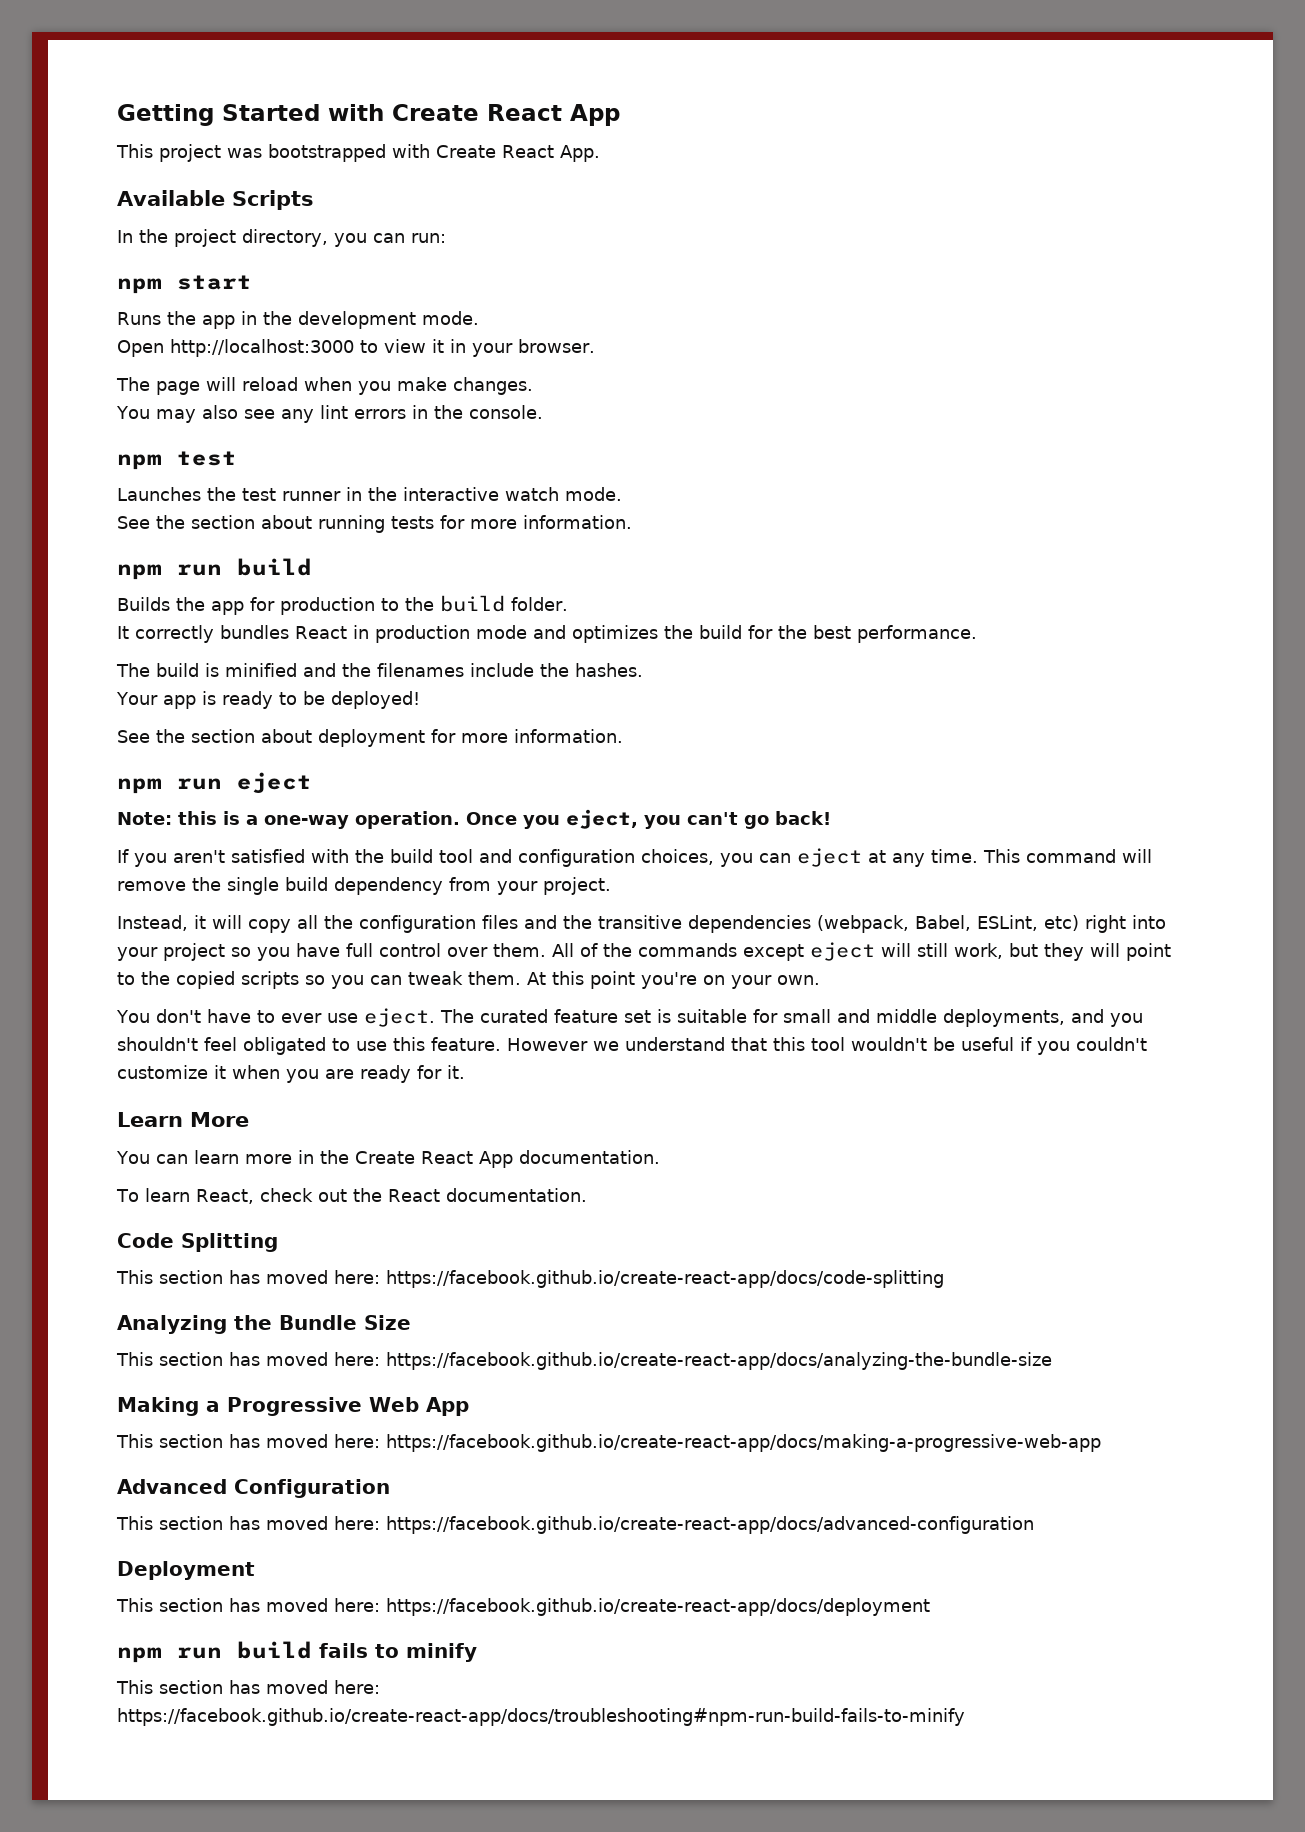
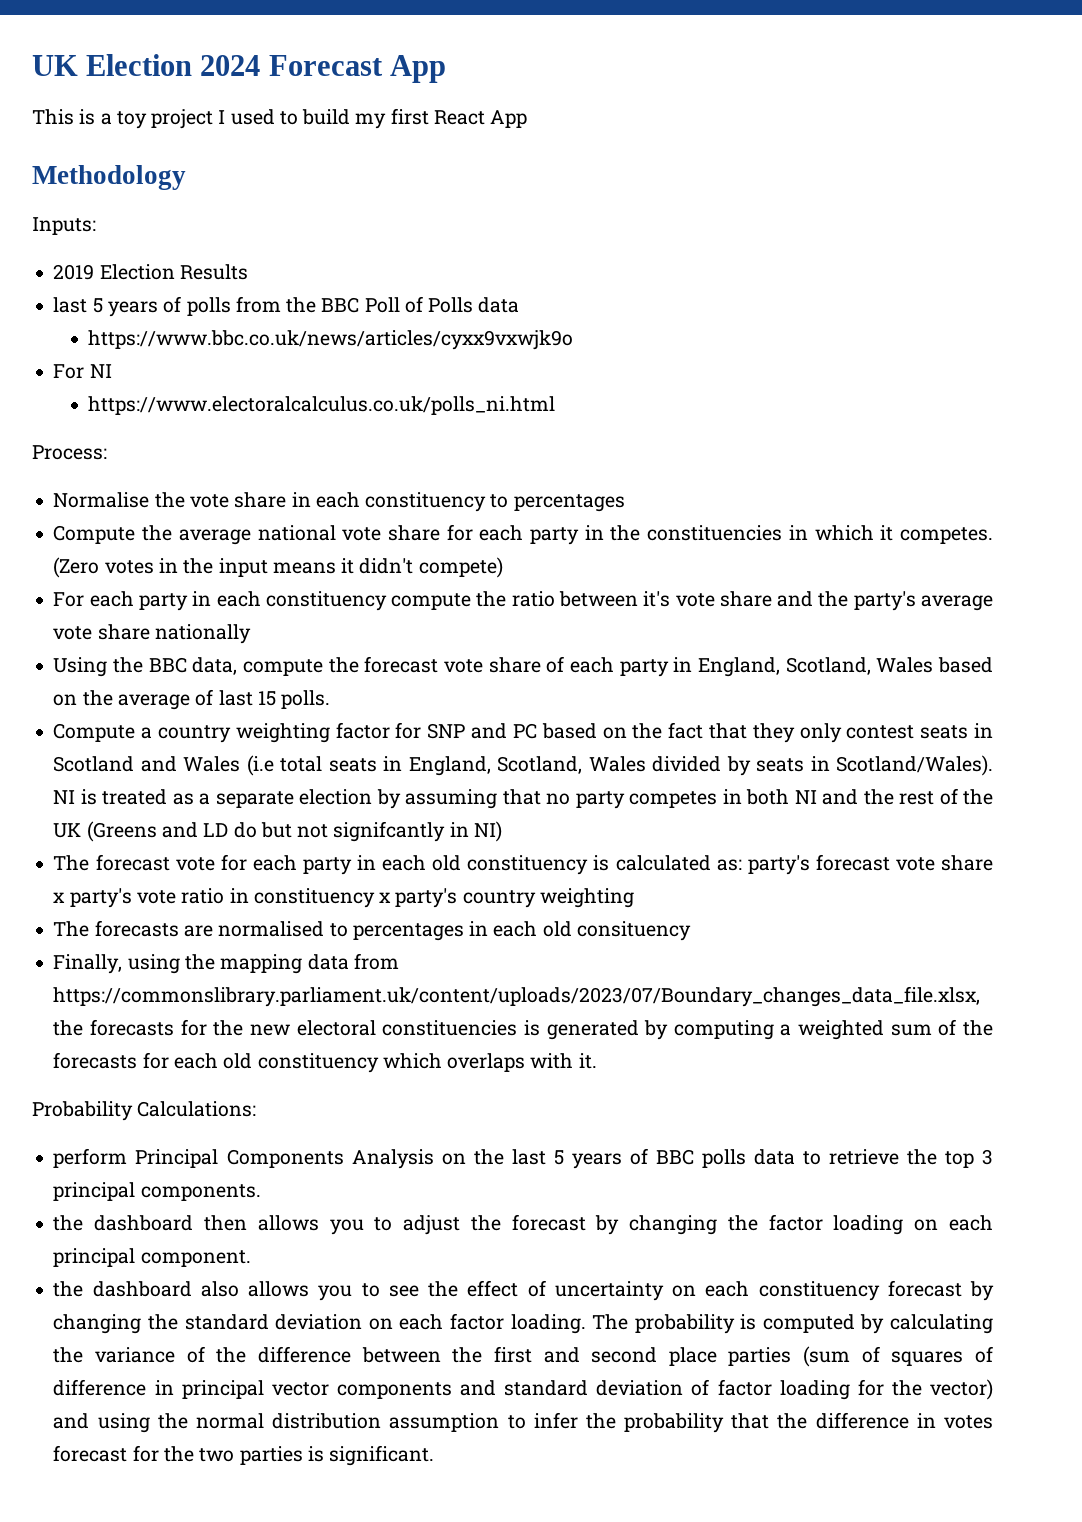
- Getting Started with Create React App
- This project was bootstrapped with Create React App.
- Available Scripts
- In the project directory, you can run:
- npm start
- Runs the app in the development mode.
- Open http://localhost:3000 to view it in your browser.
- The page will reload when you make changes.
- You may also see any lint errors in the console.
- npm test
- Launches the test runner in the interactive watch mode.
- See the section about running tests for more information.
- npm run build
- Builds the app for production to the build folder.
- It correctly bundles React in production mode and optimizes the build for the best performance.
- The build is minified and the filenames include the hashes.
- Your app is ready to be deployed!
- See the section about deployment for more information.
- npm run eject
- Note: this is a one-way operation. Once you eject, you can't go back!
- If you aren't satisfied with the build tool and configuration choices, you can eject at any time. This command will remove the single build dependency from your project.
- Instead, it will copy all the configuration files and the transitive dependencies (webpack, Babel, ESLint, etc) right into your project so you have full control over them. All of the commands except eject will still work, but they will point to the copied scripts so you can tweak them. At this point you're on your own.
- You don't have to ever use eject. The curated feature set is suitable for small and middle deployments, and you shouldn't feel obligated to use this feature. However we understand that this tool wouldn't be useful if you couldn't customize it when you are ready for it.
- Learn More
- You can learn more in the Create React App documentation.
- To learn React, check out the React documentation.
- Code Splitting
- This section has moved here: https://facebook.github.io/create-react-app/docs/code-splitting
- Analyzing the Bundle Size
- This section has moved here: https://facebook.github.io/create-react-app/docs/analyzing-the-bundle-size
- Making a Progressive Web App
- This section has moved here: https://facebook.github.io/create-react-app/docs/making-a-progressive-web-app
- Advanced Configuration
- This section has moved here: https://facebook.github.io/create-react-app/docs/advanced-configuration
- Deployment
- This section has moved here: https://facebook.github.io/create-react-app/docs/deployment
- npm run build fails to minify
- This section has moved here: https://facebook.github.io/create-react-app/docs/troubleshooting#npm-run-build-fails-to-minify
+ UK Election 2024 Forecast App
+ This is a toy project I used to build my first React App
+ Methodology
+ Inputs:
+ 2019 Election Results
+ last 5 years of polls from the BBC Poll of Polls data
+ https://www.bbc.co.uk/news/articles/cyxx9vxwjk9o
+ For NI
+ https://www.electoralcalculus.co.uk/polls_ni.html
+ Process:
+ Normalise the vote share in each constituency to percentages
+ Compute the average national vote share for each party in the constituencies in which it competes. (Zero votes in the input means it didn't compete)
+ For each party in each constituency compute the ratio between it's vote share and the party's average vote share nationally
+ Using the BBC data, compute the forecast vote share of each party in England, Scotland, Wales based on the average of last 15 polls.
+ Compute a country weighting factor for SNP and PC based on the fact that they only contest seats in Scotland and Wales (i.e total seats in England, Scotland, Wales divided by seats in Scotland/Wales). NI is treated as a separate election by assuming that no party competes in both NI and the rest of the UK (Greens and LD do but not signifcantly in NI)
+ The forecast vote for each party in each old constituency is calculated as: party's forecast vote share x party's vote ratio in constituency x party's country weighting
+ The forecasts are normalised to percentages in each old consituency
+ Finally, using the mapping data from https://commonslibrary.parliament.uk/content/uploads/2023/07/Boundary_changes_data_file.xlsx, the forecasts for the new electoral constituencies is generated by computing a weighted sum of the forecasts for each old constituency which overlaps with it.
+ Probability Calculations:
+ perform Principal Components Analysis on the last 5 years of BBC polls data to retrieve the top 3 principal components.
+ the dashboard then allows you to adjust the forecast by changing the factor loading on each principal component.
+ the dashboard also allows you to see the effect of uncertainty on each constituency forecast by changing the standard deviation on each factor loading. The probability is computed by calculating the variance of the difference between the first and second place parties (sum of squares of difference in principal vector components and standard deviation of factor loading for the vector) and using the normal distribution assumption to infer the probability that the difference in votes forecast for the two parties is significant.

